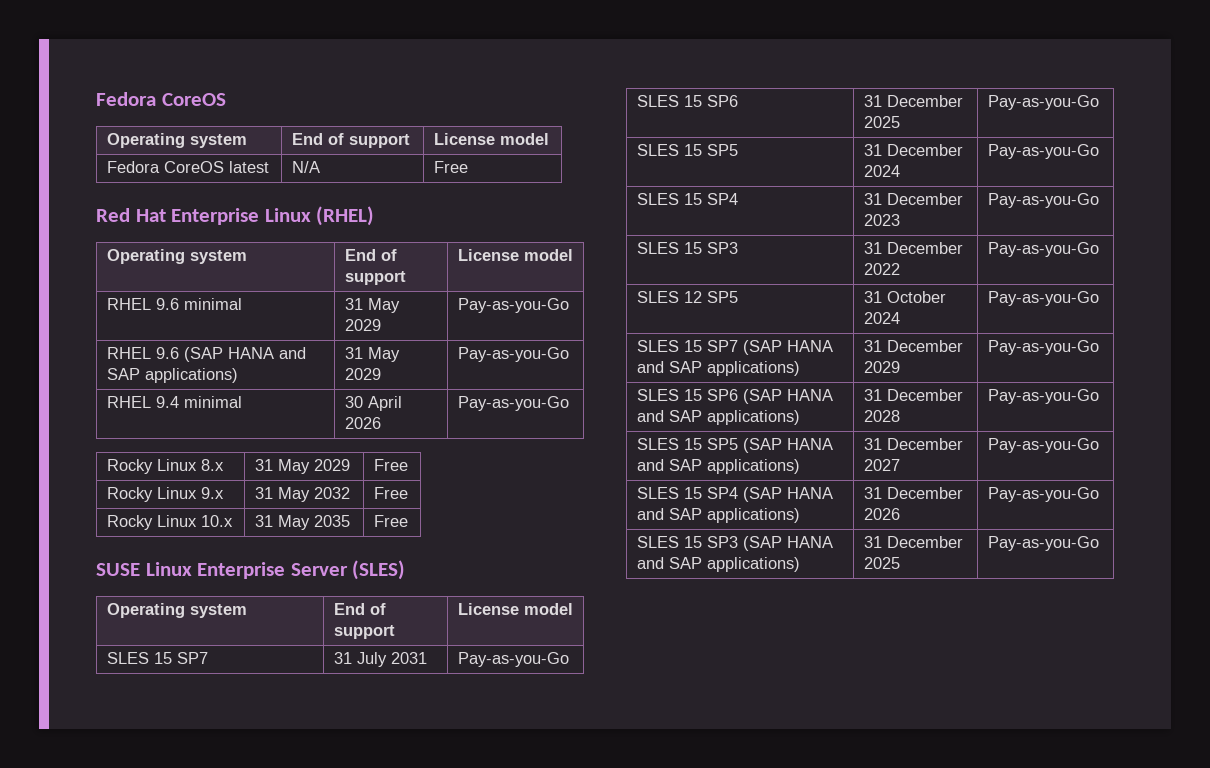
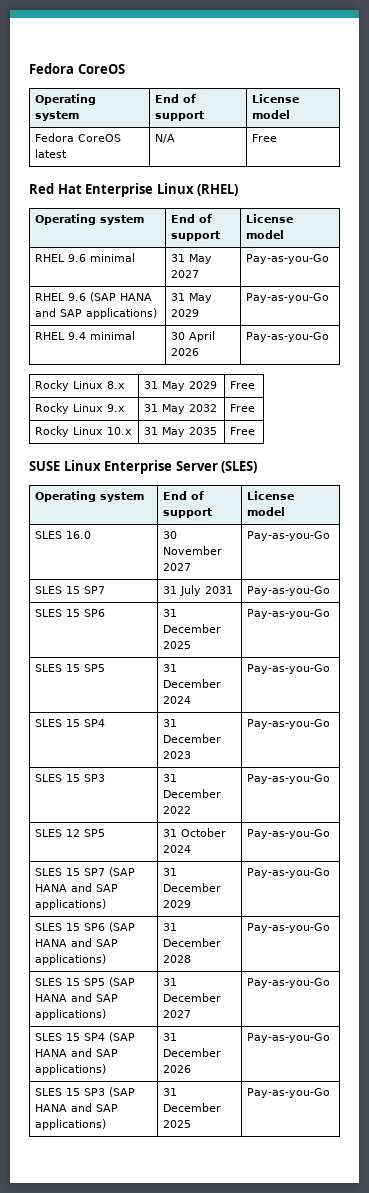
- RHEL 9.6 minimal | 31 May 2029 | Pay-as-you-Go
+ RHEL 9.6 minimal | 31 May 2027 | Pay-as-you-Go
+ SLES 16.0 | 30 November 2027 | Pay-as-you-Go

